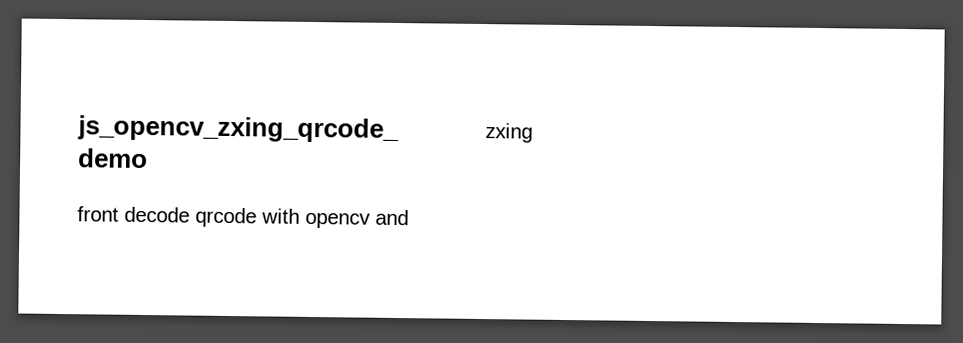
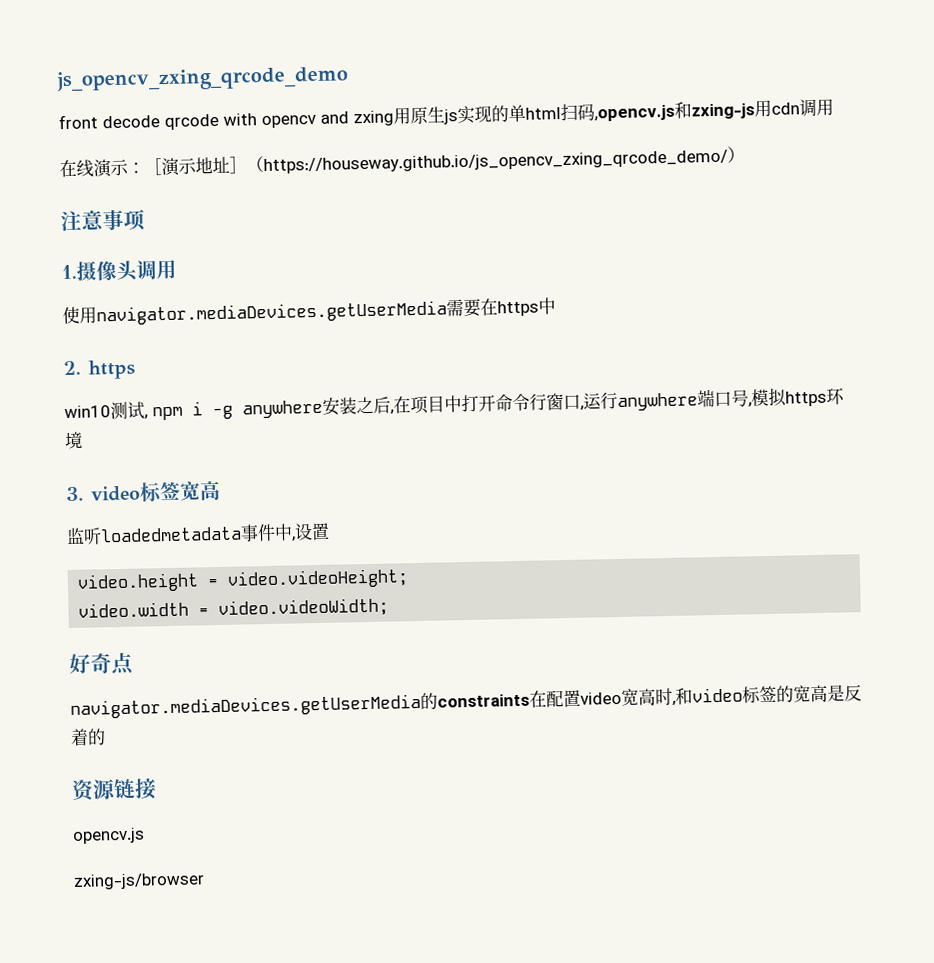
- front decode qrcode with opencv and zxing
+ front decode qrcode with opencv and zxing用原生js实现的单html扫码,opencv.js和zxing-js用cdn调用
+ 在线演示：［演示地址］（https://houseway.github.io/js_opencv_zxing_qrcode_demo/）
+ 注意事项
+ 1.摄像头调用
+ 使用navigator.mediaDevices.getUserMedia需要在https中
+ 2. https
+ win10测试, npm i -g anywhere安装之后,在项目中打开命令行窗口,运行anywhere端口号,模拟https环境
+ 3. video标签宽高
+ 监听loadedmetadata事件中,设置
+ video.height = video.videoHeight;
+ video.width = video.videoWidth;
+ 好奇点
+ navigator.mediaDevices.getUserMedia的constraints在配置video宽高时,和video标签的宽高是反着的
+ 资源链接
+ opencv.js
+ zxing-js/browser

